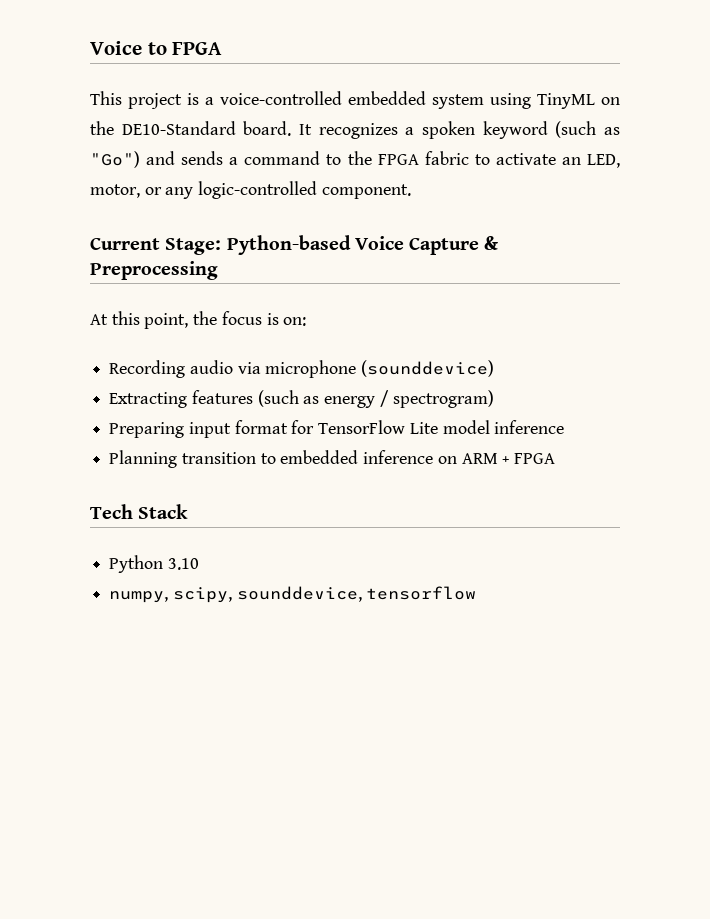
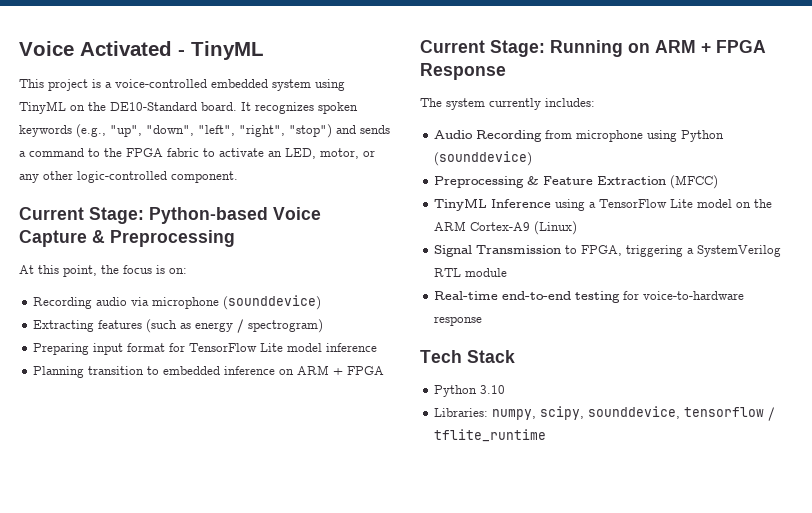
- Voice to FPGA
+ Voice Activated - TinyML
- It recognizes a spoken keyword (such as "Go") and sends a command to the FPGA fabric to activate an LED, motor, or any logic-controlled component.
+ It recognizes spoken keywords (e.g., "up", "down", "left", "right", "stop") and sends a command to the FPGA fabric to activate an LED, motor, or any other logic-controlled component.
+ Current Stage: Running on ARM + FPGA Response
+ The system currently includes:
+ Audio Recording from microphone using Python (sounddevice)
+ Preprocessing & Feature Extraction (MFCC)
+ TinyML Inference using a TensorFlow Lite model on the ARM Cortex-A9 (Linux)
+ Signal Transmission to FPGA, triggering a SystemVerilog RTL module
+ Real-time end-to-end testing for voice-to-hardware response
- numpy, scipy, sounddevice, tensorflow
+ Libraries: numpy, scipy, sounddevice, tensorflow / tflite_runtime

